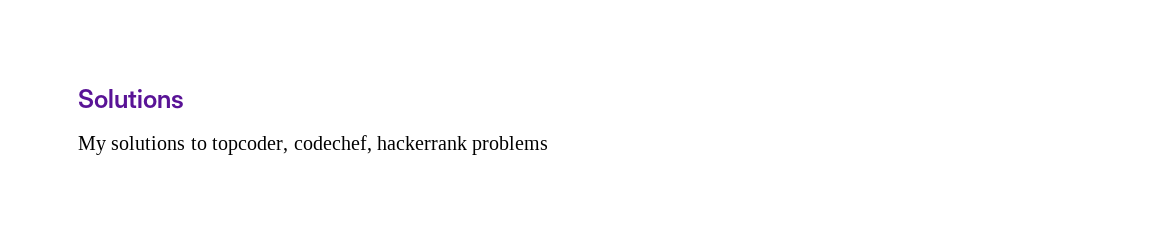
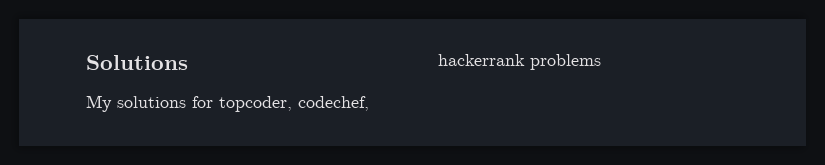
- My solutions to topcoder, codechef, hackerrank problems
+ My solutions for topcoder, codechef, hackerrank problems

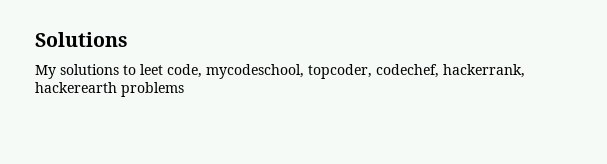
- My solutions for topcoder, codechef, hackerrank problems
+ My solutions to leet code, mycodeschool, topcoder, codechef, hackerrank, hackerearth problems

